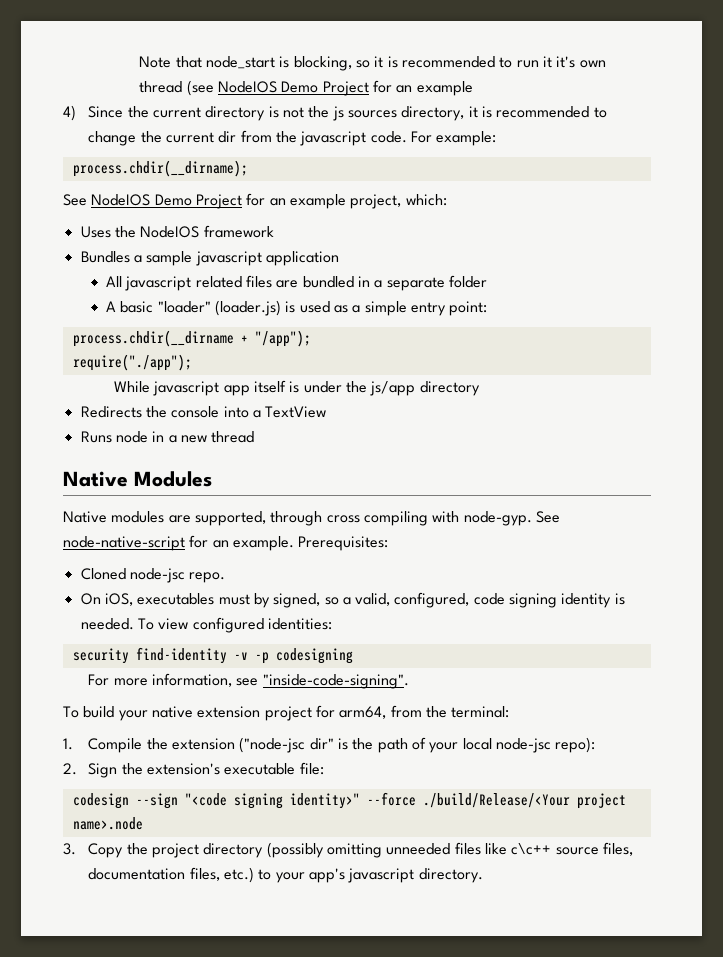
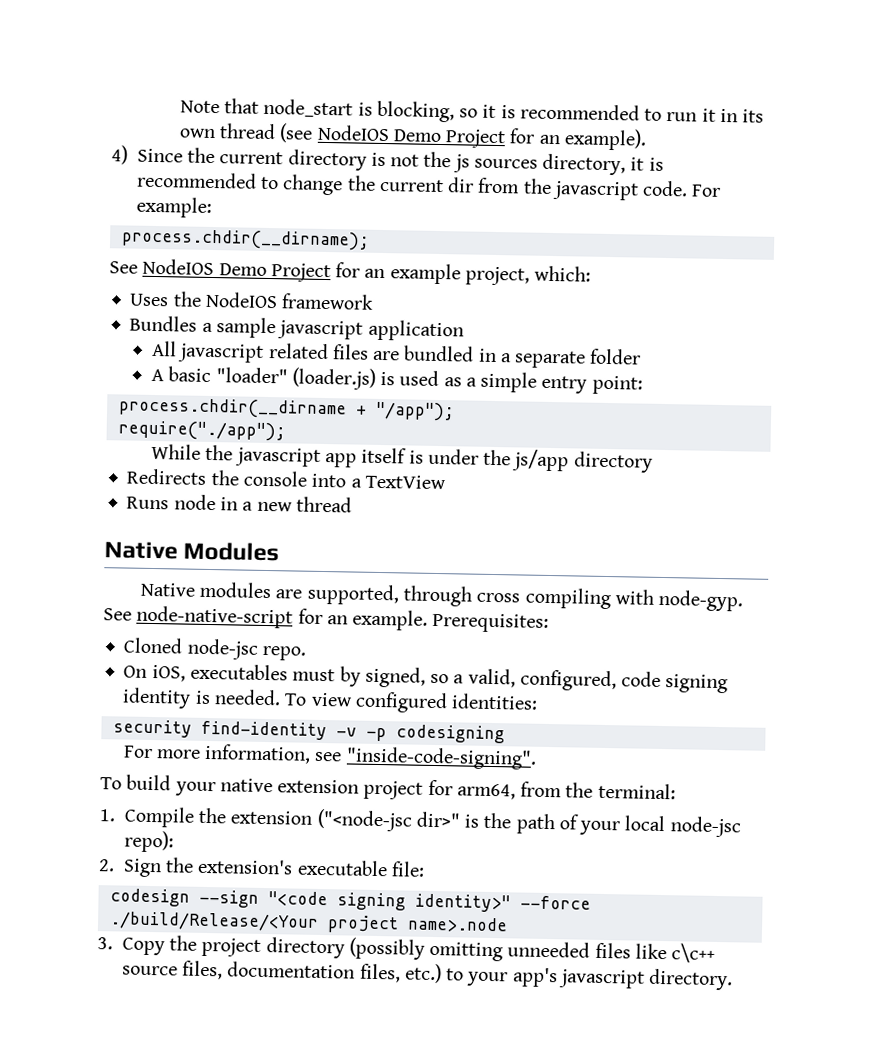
- Note that node_start is blocking, so it is recommended to run it it's own thread (see NodeIOS Demo Project for an example
+ Note that node_start is blocking, so it is recommended to run it in its own thread (see NodeIOS Demo Project for an example).
- While javascript app itself is under the js/app directory
+ While the javascript app itself is under the js/app directory
- 1. Compile the extension ("node-jsc dir" is the path of your local node-jsc repo):
+ 1. Compile the extension ("<node-jsc dir>" is the path of your local node-jsc repo):

